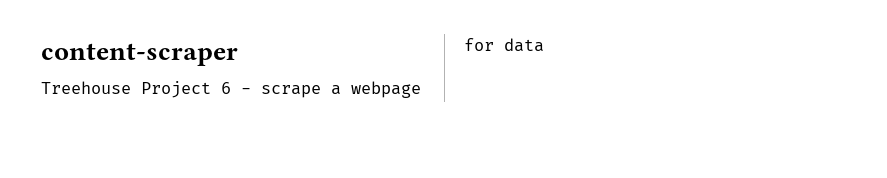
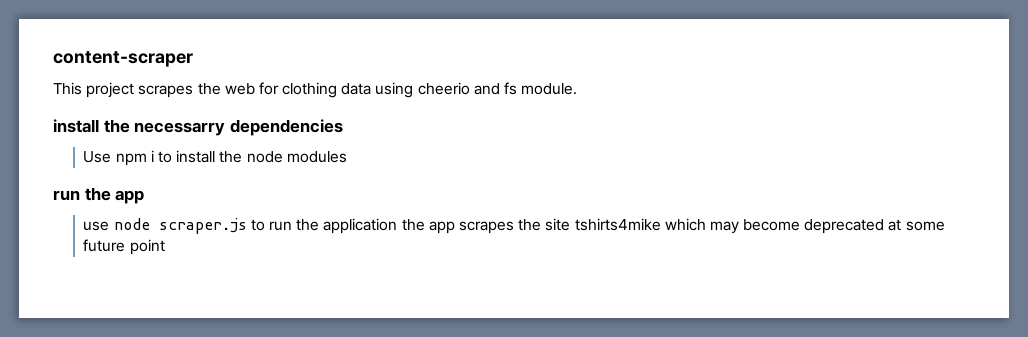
- Treehouse Project 6 - scrape a webpage for data
+ This project scrapes the web for clothing data using cheerio and fs module.
+ install the necessarry dependencies
+ Use npm i to install the node modules
+ run the app
+ use node scraper.js to run the application the app scrapes the site tshirts4mike which may become deprecated at some future point

